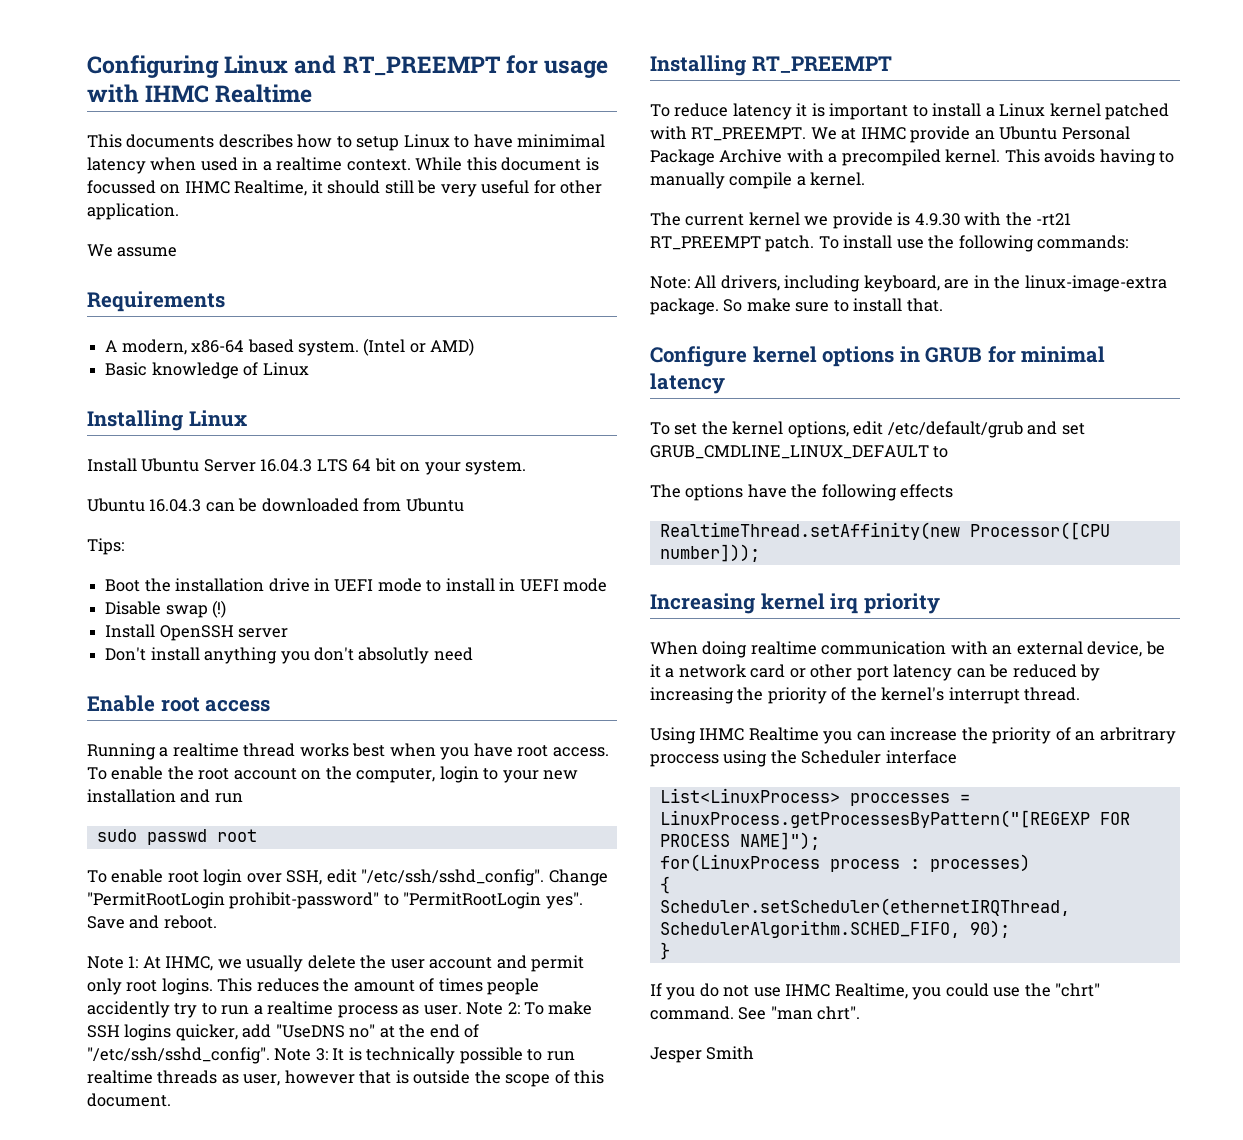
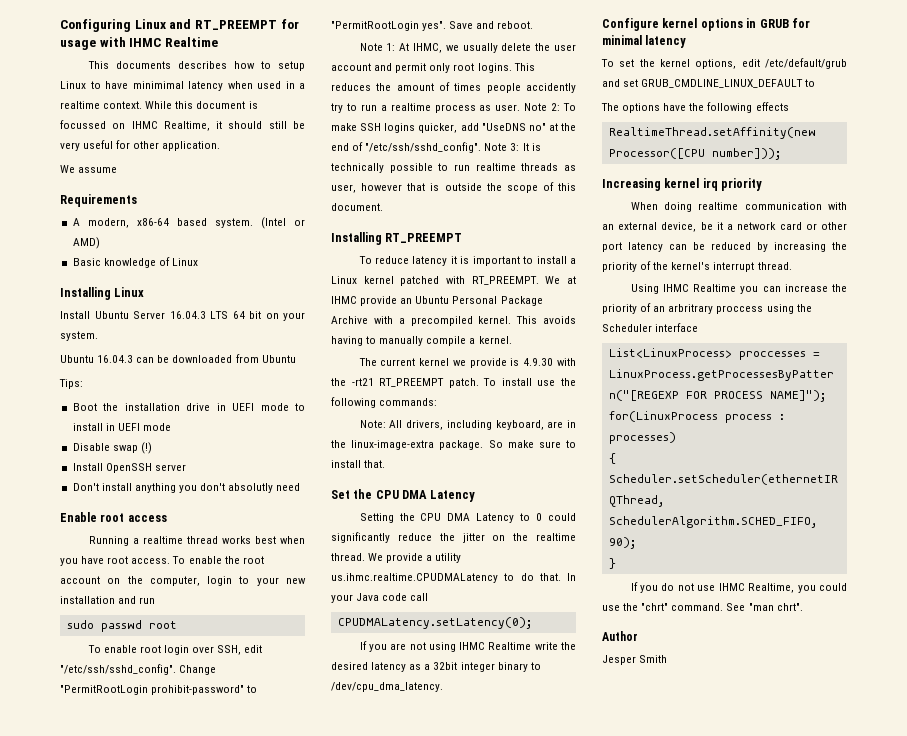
+ Set the CPU DMA Latency
+ Setting the CPU DMA Latency to 0 could significantly reduce the jitter on the realtime thread. We provide a utility us.ihmc.realtime.CPUDMALatency to do that. In your Java code call
+ CPUDMALatency.setLatency(0);
+ If you are not using IHMC Realtime write the desired latency as a 32bit integer binary to /dev/cpu_dma_latency.
+ Author

